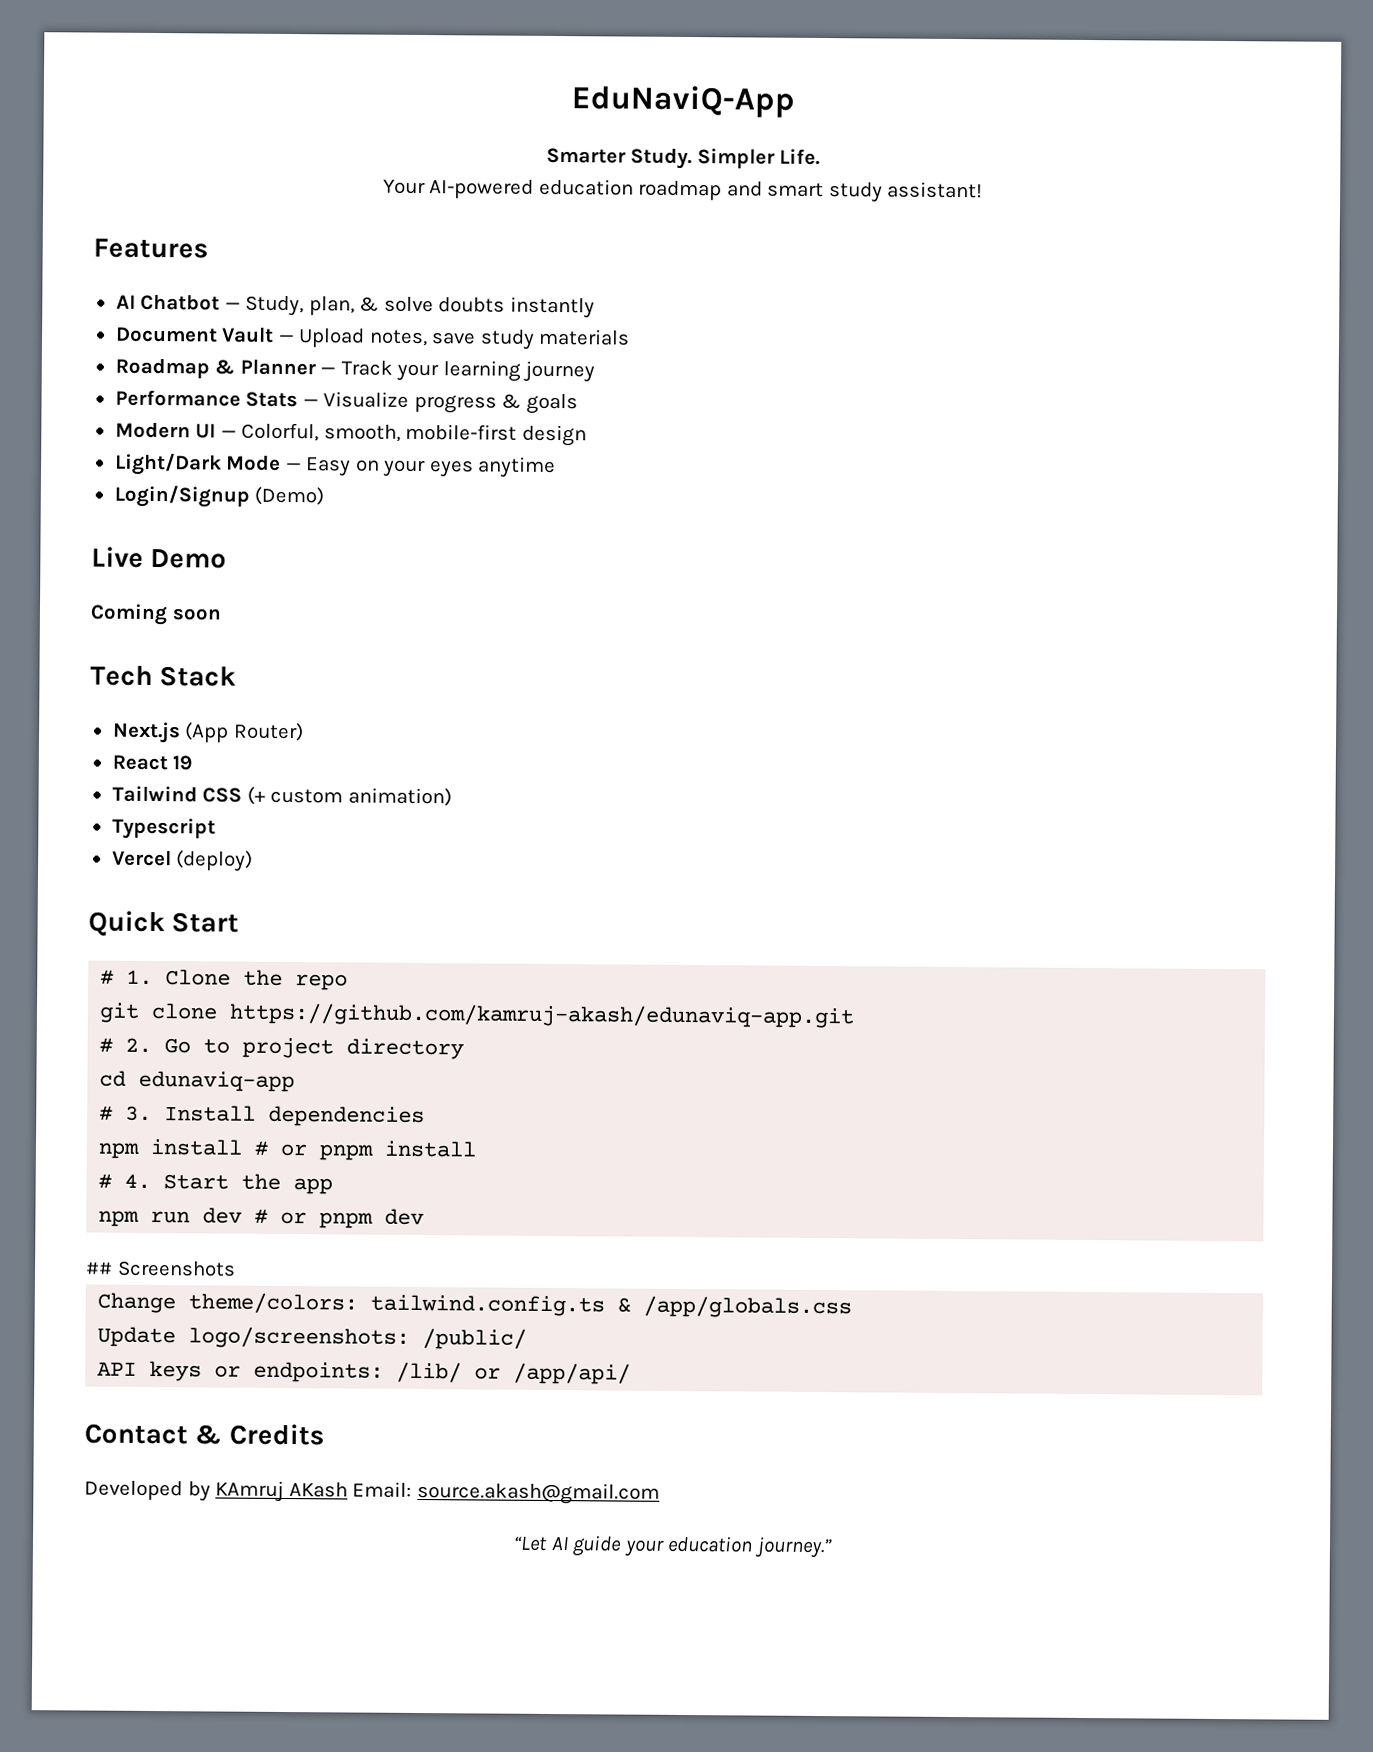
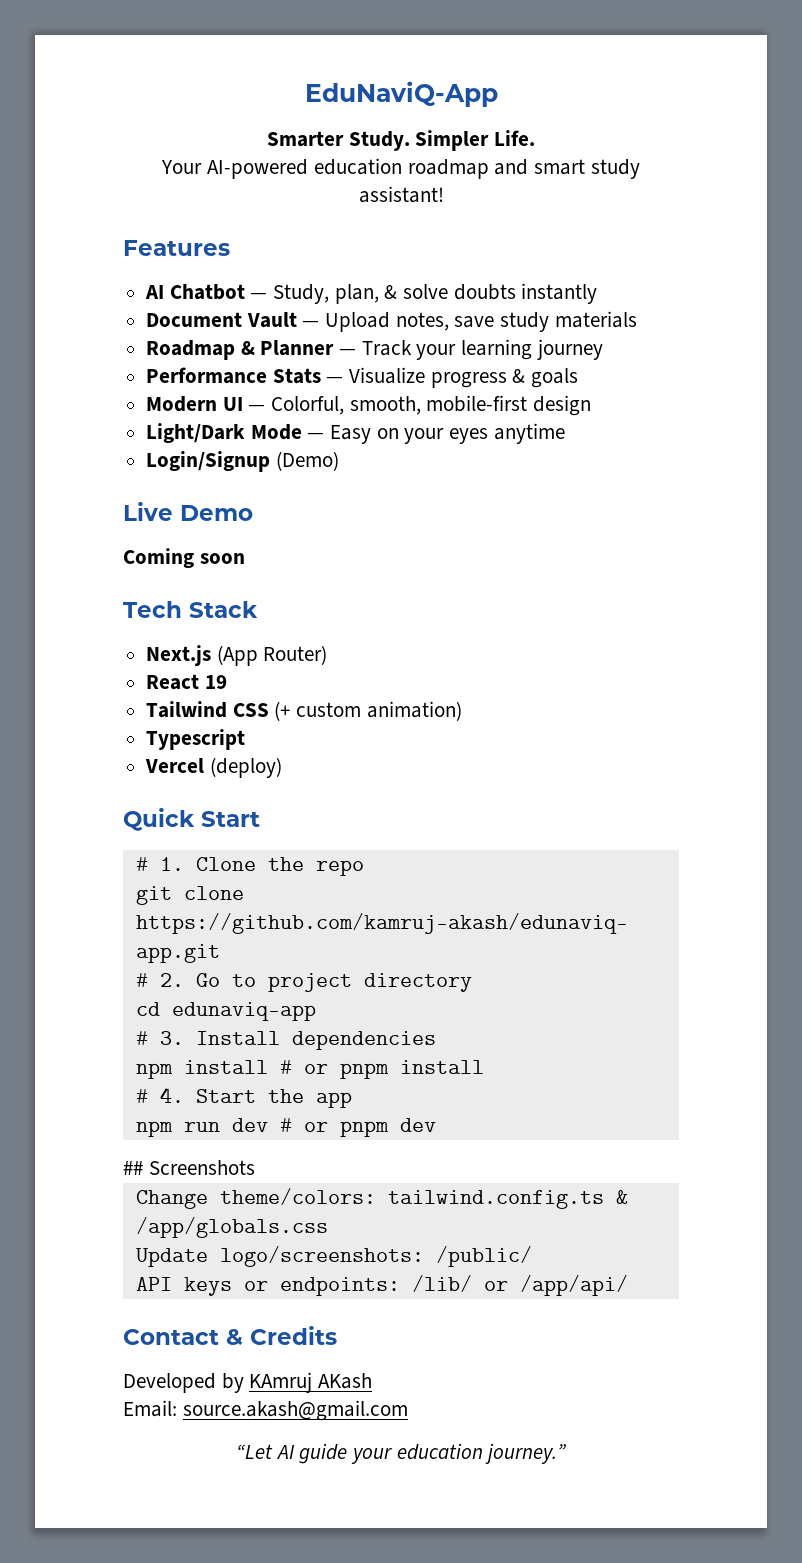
- Developed by KAmruj AKash Email: source.akash@gmail.com
+ Developed by KAmruj AKash
+ Email: source.akash@gmail.com

